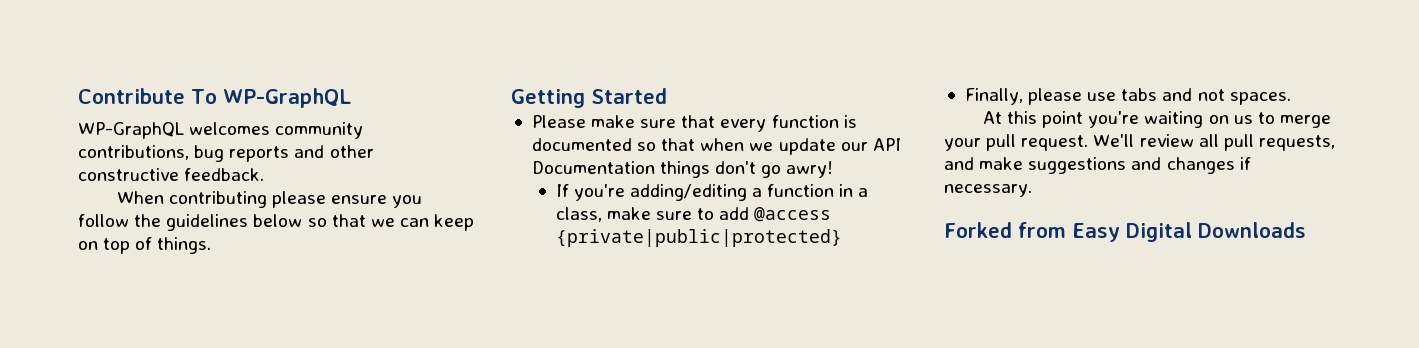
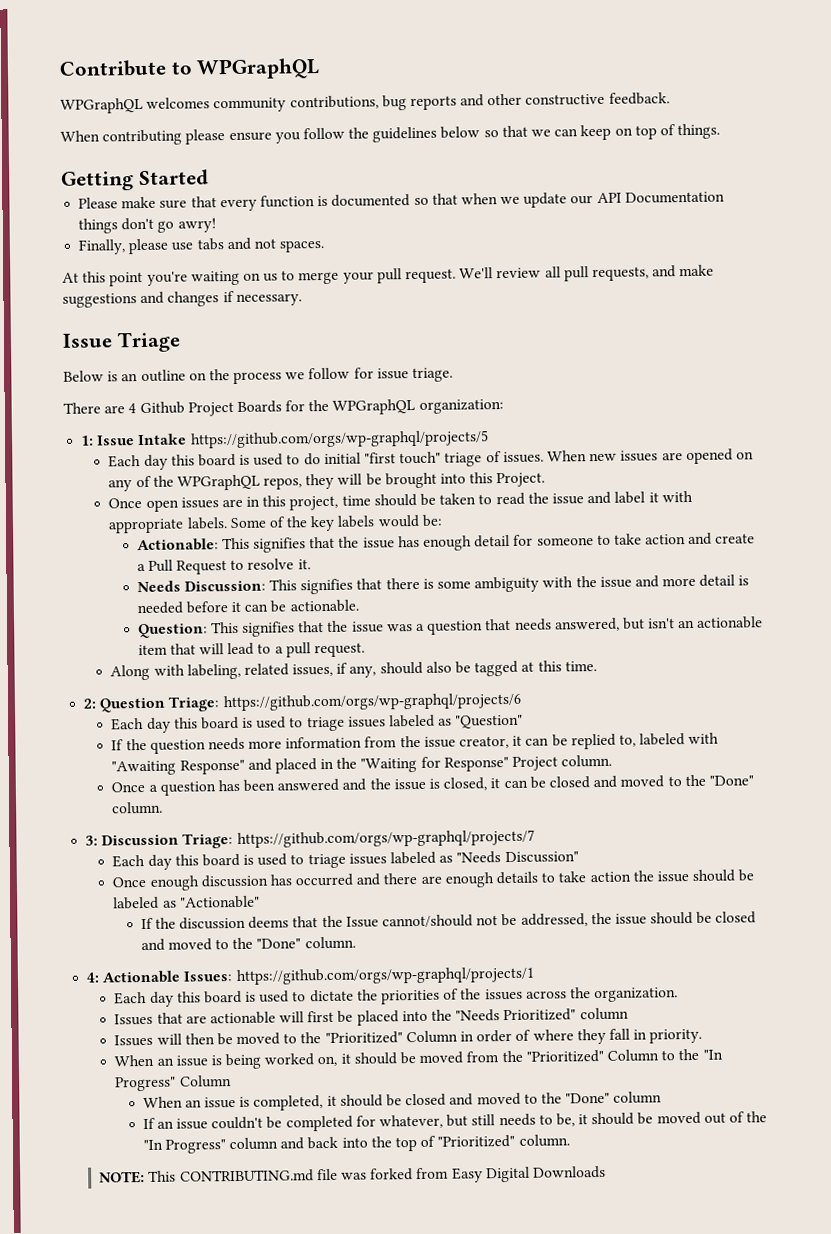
- Contribute To WP-GraphQL
- WP-GraphQL welcomes community contributions, bug reports and other constructive feedback.
+ Contribute to WPGraphQL
+ WPGraphQL welcomes community contributions, bug reports and other constructive feedback.
- If you're adding/editing a function in a class, make sure to add @access {private|public|protected}
- Forked from Easy Digital Downloads
+ Issue Triage
+ Below is an outline on the process we follow for issue triage.
+ There are 4 Github Project Boards for the WPGraphQL organization:
+ 1: Issue Intake https://github.com/orgs/wp-graphql/projects/5
+ Each day this board is used to do initial "first touch" triage of issues. When new issues are opened on any of the WPGraphQL repos, they will be brought into this Project.
+ Once open issues are in this project, time should be taken to read the issue and label it with appropriate labels. Some of the key labels would be:
+ Actionable: This signifies that the issue has enough detail for someone to take action and create a Pull Request to resolve it.
+ Needs Discussion: This signifies that there is some ambiguity with the issue and more detail is needed before it can be actionable.
+ Question: This signifies that the issue was a question that needs answered, but isn't an actionable item that will lead to a pull request.
+ Along with labeling, related issues, if any, should also be tagged at this time.
+ 2: Question Triage: https://github.com/orgs/wp-graphql/projects/6
+ Each day this board is used to triage issues labeled as "Question"
+ If the question needs more information from the issue creator, it can be replied to, labeled with "Awaiting Response" and placed in the "Waiting for Response" Project column.
+ Once a question has been answered and the issue is closed, it can be closed and moved to the "Done" column.
+ 3: Discussion Triage: https://github.com/orgs/wp-graphql/projects/7
+ Each day this board is used to triage issues labeled as "Needs Discussion"
+ Once enough discussion has occurred and there are enough details to take action the issue should be labeled as "Actionable"
+ If the discussion deems that the Issue cannot/should not be addressed, the issue should be closed and moved to the "Done" column.
+ 4: Actionable Issues: https://github.com/orgs/wp-graphql/projects/1
+ Each day this board is used to dictate the priorities of the issues across the organization.
+ Issues that are actionable will first be placed into the "Needs Prioritized" column
+ Issues will then be moved to the "Prioritized" Column in order of where they fall in priority.
+ When an issue is being worked on, it should be moved from the "Prioritized" Column to the "In Progress" Column
+ When an issue is completed, it should be closed and moved to the "Done" column
+ If an issue couldn't be completed for whatever, but still needs to be, it should be moved out of the "In Progress" column and back into the top of "Prioritized" column.
+ NOTE: This CONTRIBUTING.md file was forked from Easy Digital Downloads

